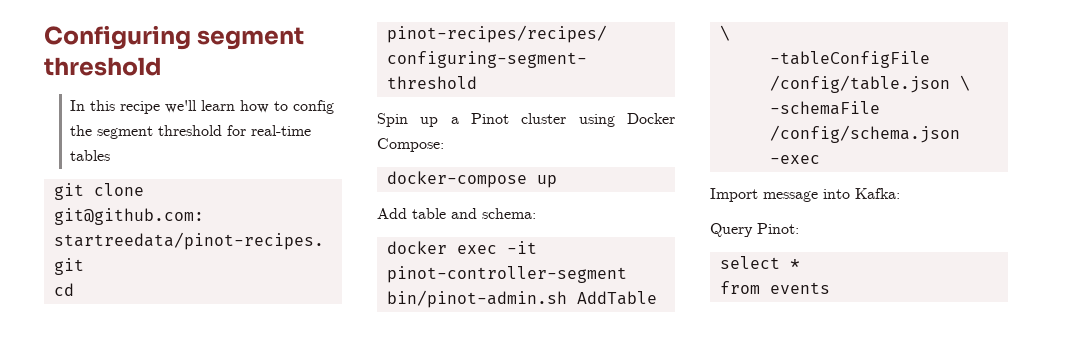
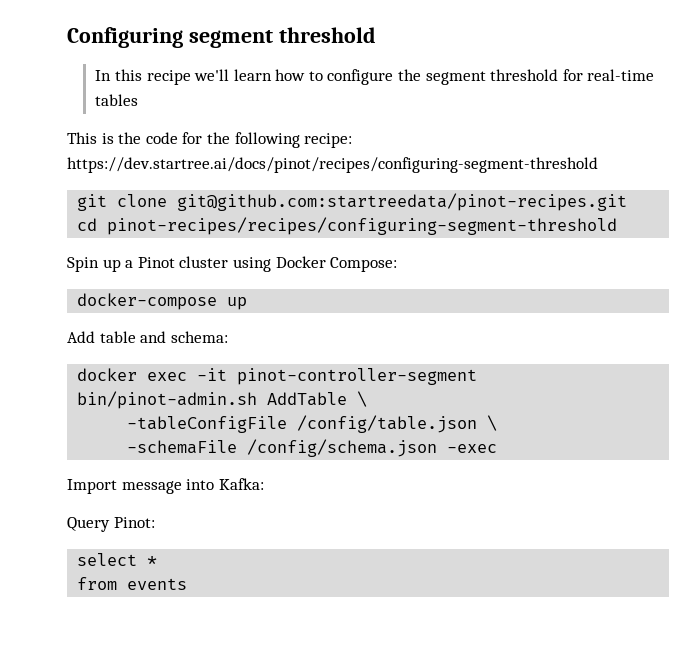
- In this recipe we'll learn how to config the segment threshold for real-time tables
+ In this recipe we'll learn how to configure the segment threshold for real-time tables
+ This is the code for the following recipe: https://dev.startree.ai/docs/pinot/recipes/configuring-segment-threshold

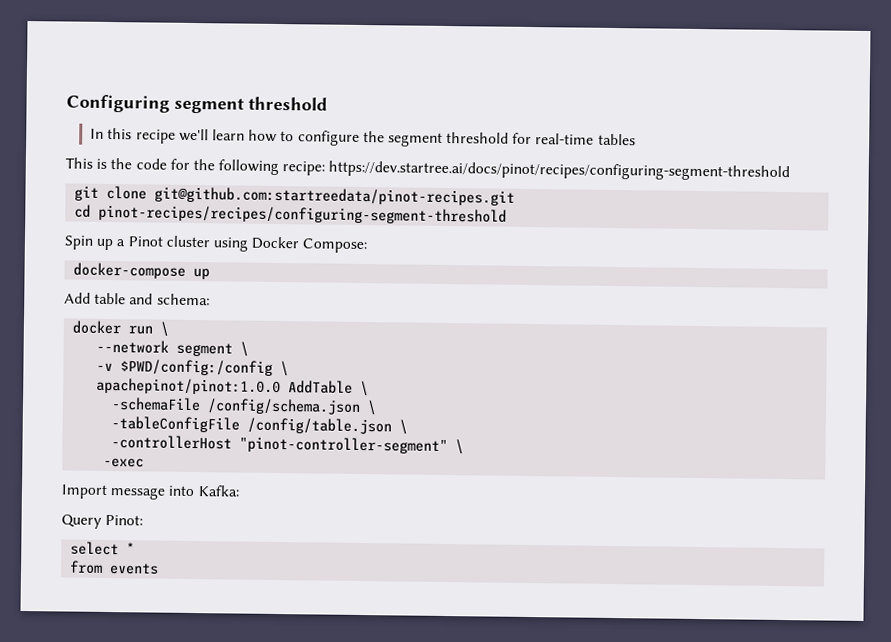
- docker exec -it pinot-controller-segment bin/pinot-admin.sh AddTable \
+ docker run \
+ --network segment \
+ -v $PWD/config:/config \
+ apachepinot/pinot:1.0.0 AddTable \
+ -schemaFile /config/schema.json \
- -schemaFile /config/schema.json -exec
+ -controllerHost "pinot-controller-segment" \
+ -exec

